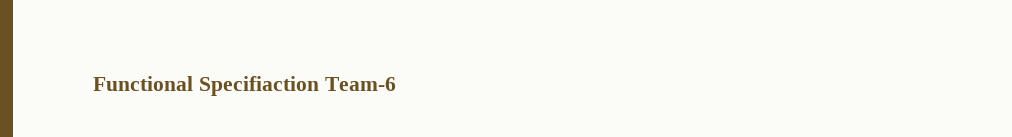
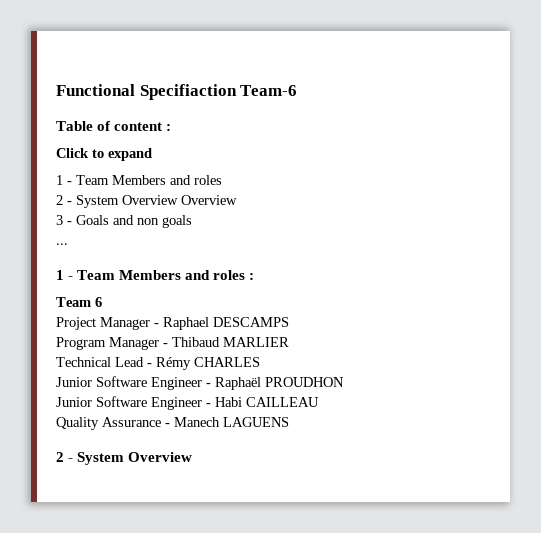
+ Table of content :
+ Click to expand
+ 1 - Team Members and roles
+ 2 - System Overview Overview
+ 3 - Goals and non goals
+ ...
+ 1 - Team Members and roles :
+ Team 6
+ Project Manager - Raphael DESCAMPS
+ Program Manager - Thibaud MARLIER
+ Technical Lead - Rémy CHARLES
+ Junior Software Engineer - Raphaël PROUDHON
+ Junior Software Engineer - Habi CAILLEAU
+ Quality Assurance - Manech LAGUENS
+ 2 - System Overview

